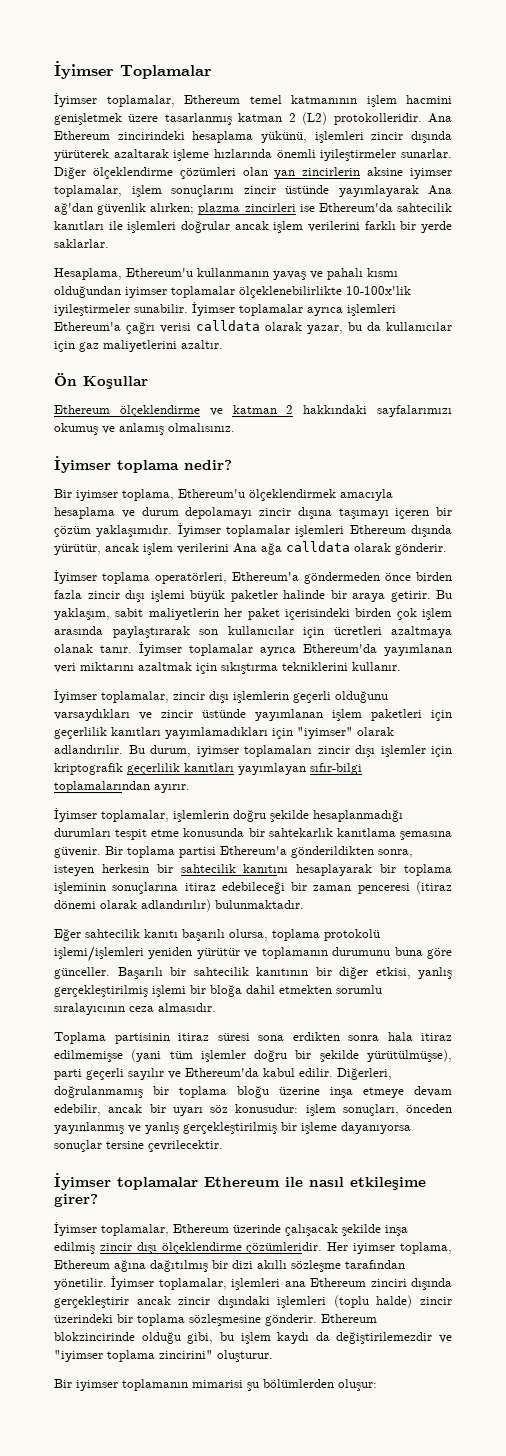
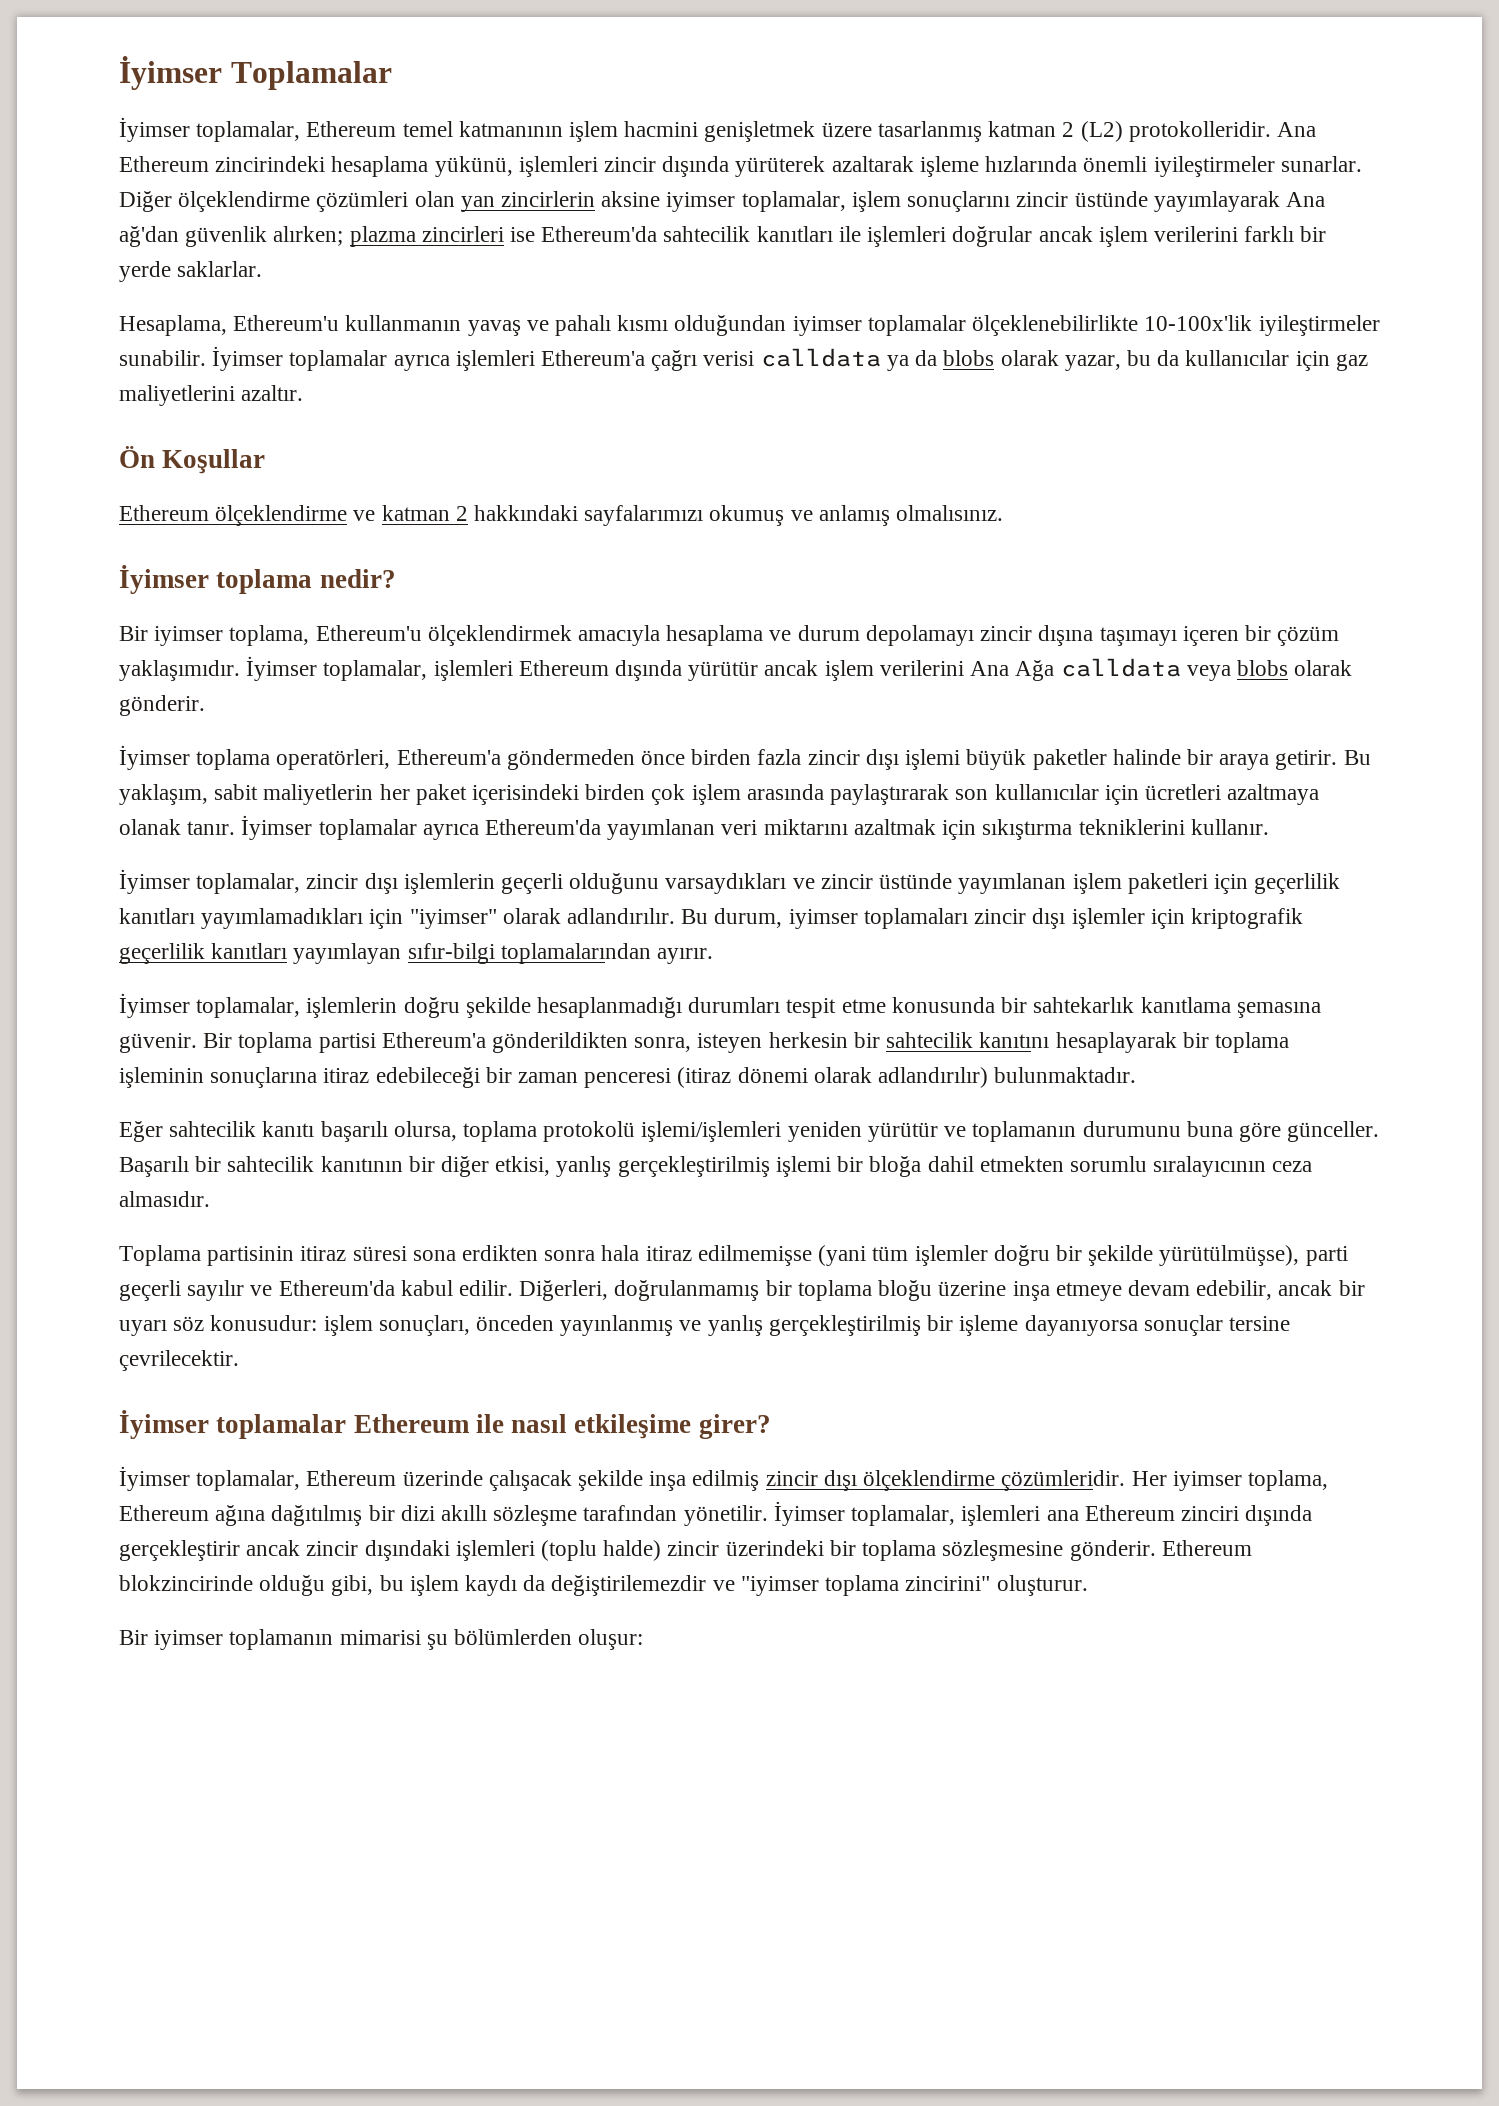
- İyimser toplamalar ayrıca işlemleri Ethereum'a çağrı verisi calldata olarak yazar, bu da kullanıcılar için gaz maliyetlerini azaltır.
+ İyimser toplamalar ayrıca işlemleri Ethereum'a çağrı verisi calldata ya da blobs olarak yazar, bu da kullanıcılar için gaz maliyetlerini azaltır.
- İyimser toplamalar işlemleri Ethereum dışında yürütür, ancak işlem verilerini Ana ağa calldata olarak gönderir.
+ İyimser toplamalar, işlemleri Ethereum dışında yürütür ancak işlem verilerini Ana Ağa calldata veya blobs olarak gönderir.

